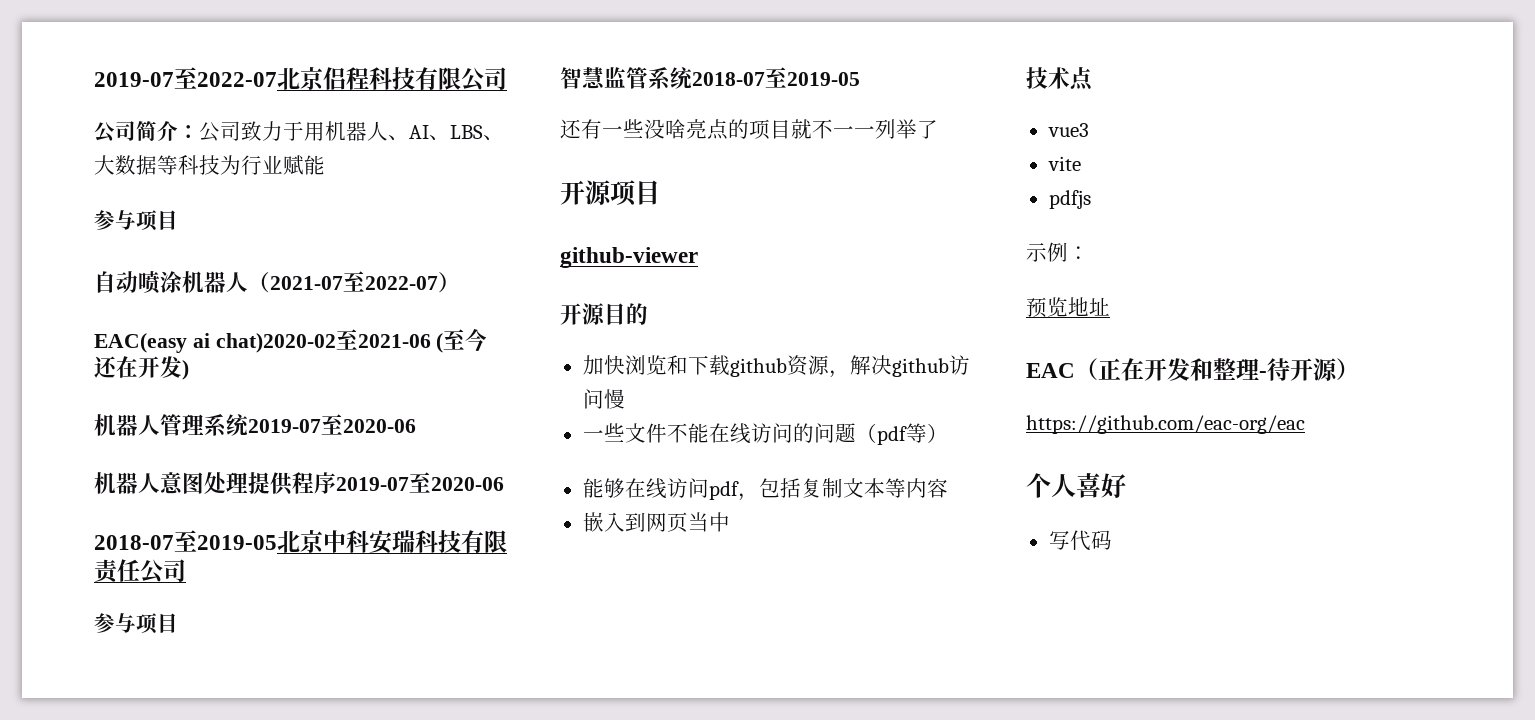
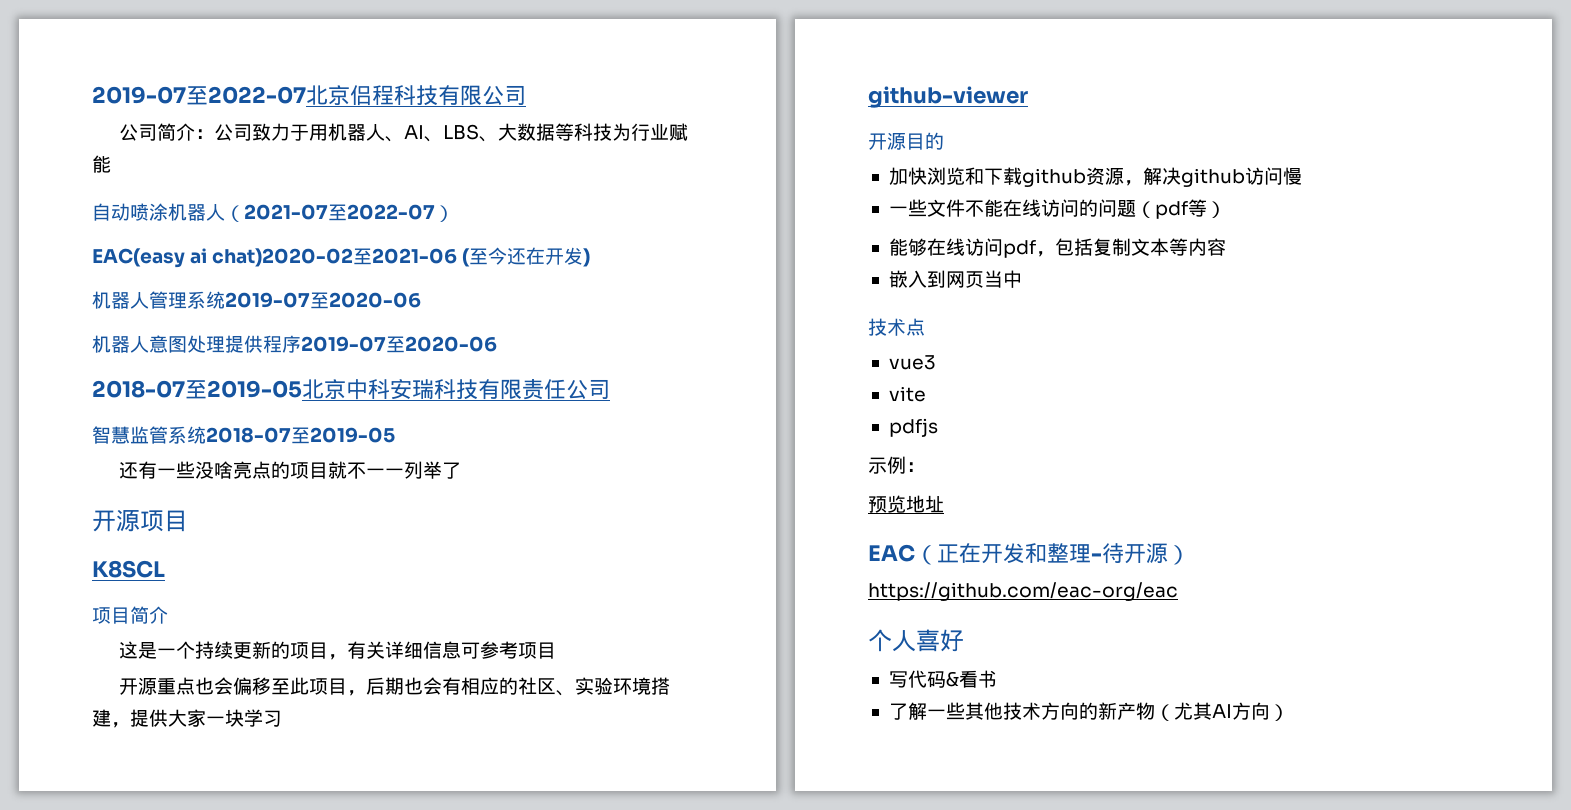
  公司简介：公司致力于用机器人、AI、LBS、大数据等科技为行业赋能
- 参与项目
  2018-07至2019-05北京中科安瑞科技有限责任公司
- 参与项目
+ K8SCL
+ 项目简介
+ 这是一个持续更新的项目，有关详细信息可参考项目
+ 开源重点也会偏移至此项目，后期也会有相应的社区、实验环境搭建，提供大家一块学习
- 写代码
+ 写代码&看书
+ 了解一些其他技术方向的新产物（尤其AI方向）

